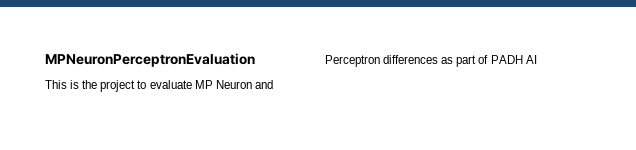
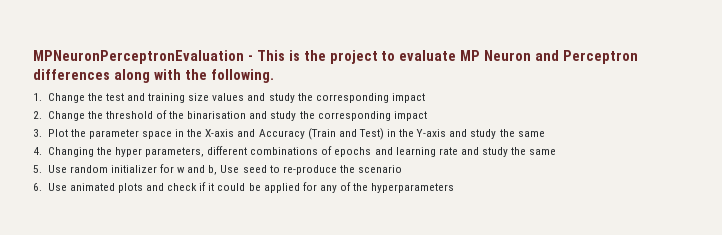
- MPNeuronPerceptronEvaluation
- This is the project to evaluate MP Neuron and Perceptron differences as part of PADH AI
+ MPNeuronPerceptronEvaluation - This is the project to evaluate MP Neuron and Perceptron differences along with the following.
+ 1. Change the test and training size values and study the corresponding impact
+ 2. Change the threshold of the binarisation and study the corresponding impact
+ 3. Plot the parameter space in the X-axis and Accuracy (Train and Test) in the Y-axis and study the same
+ 4. Changing the hyper parameters, different combinations of epochs and learning rate and study the same
+ 5. Use random initializer for w and b, Use seed to re-produce the scenario
+ 6. Use animated plots and check if it could be applied for any of the hyperparameters

